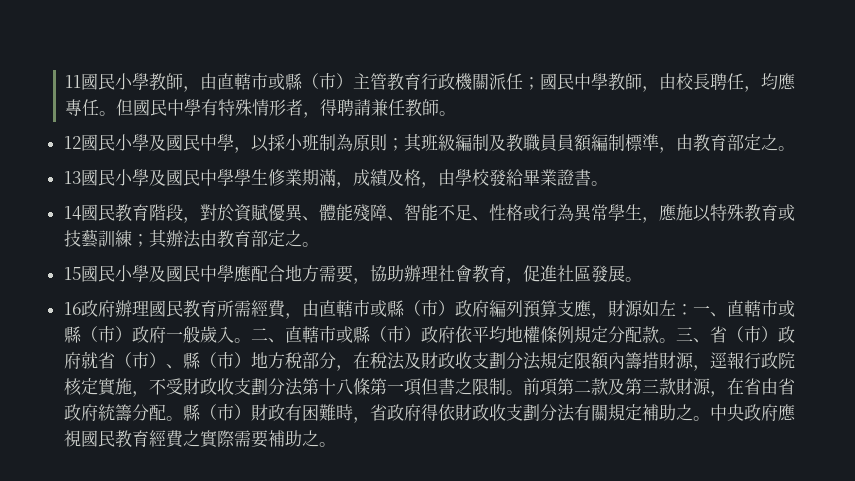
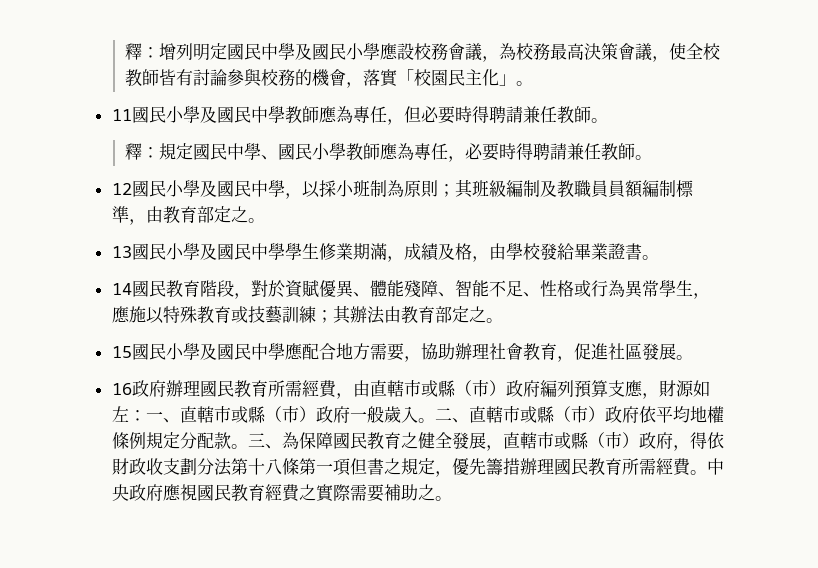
- 11國民小學教師，由直轄市或縣（市）主管教育行政機關派任；國民中學教師，由校長聘任，均應專任。但國民中學有特殊情形者，得聘請兼任教師。
+ 釋：增列明定國民中學及國民小學應設校務會議，為校務最高決策會議，使全校教師皆有討論參與校務的機會，落實「校園民主化」。
+ 11國民小學及國民中學教師應為專任，但必要時得聘請兼任教師。
+ 釋：規定國民中學、國民小學教師應為專任，必要時得聘請兼任教師。
- 三、省（市）政府就省（市）、縣（市）地方稅部分，在稅法及財政收支劃分法規定限額內籌措財源，逕報行政院核定實施，不受財政收支劃分法第十八條第一項但書之限制。前項第二款及第三款財源，在省由省政府統籌分配。縣（市）財政有困難時，省政府得依財政收支劃分法有關規定補助之。
+ 三、為保障國民教育之健全發展，直轄市或縣（市）政府，得依財政收支劃分法第十八條第一項但書之規定，優先籌措辦理國民教育所需經費。

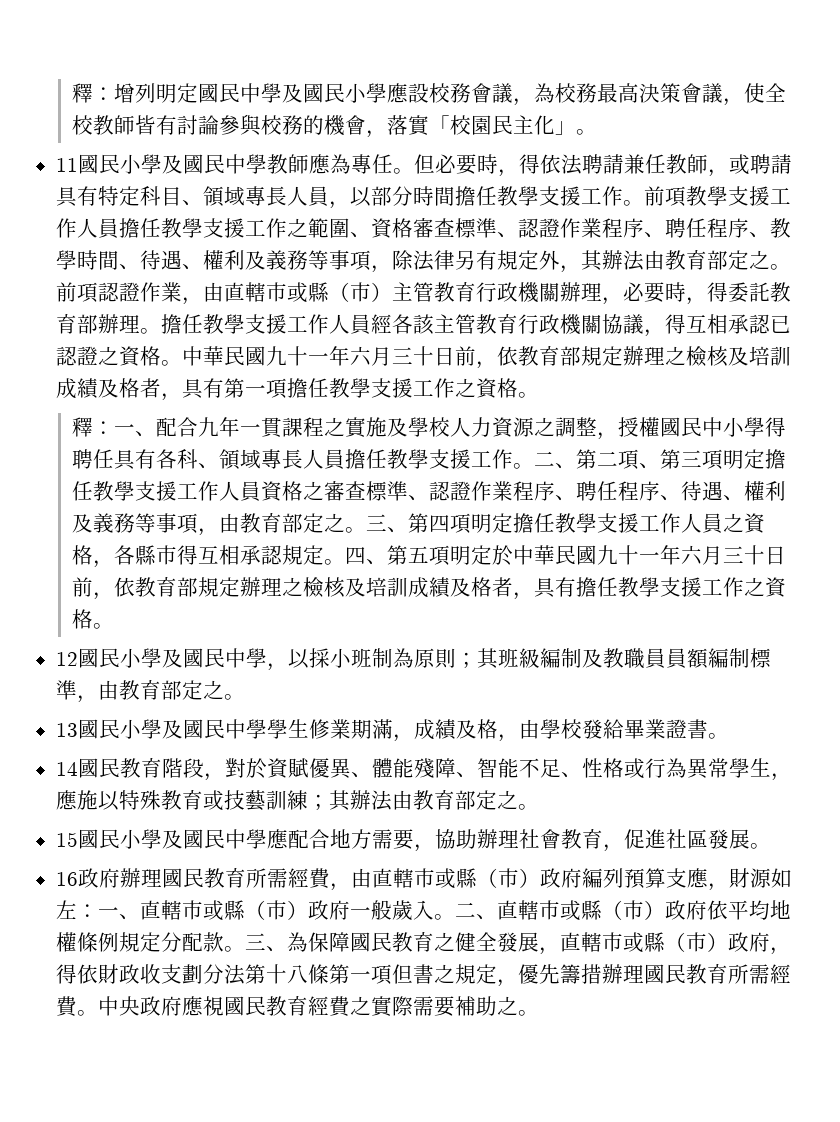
- 11國民小學及國民中學教師應為專任，但必要時得聘請兼任教師。
- 釋：規定國民中學、國民小學教師應為專任，必要時得聘請兼任教師。
+ 11國民小學及國民中學教師應為專任。但必要時，得依法聘請兼任教師，或聘請具有特定科目、領域專長人員，以部分時間擔任教學支援工作。前項教學支援工作人員擔任教學支援工作之範圍、資格審查標準、認證作業程序、聘任程序、教學時間、待遇、權利及義務等事項，除法律另有規定外，其辦法由教育部定之。前項認證作業，由直轄市或縣（市）主管教育行政機關辦理，必要時，得委託教育部辦理。擔任教學支援工作人員經各該主管教育行政機關協議，得互相承認已認證之資格。中華民國九十一年六月三十日前，依教育部規定辦理之檢核及培訓成績及格者，具有第一項擔任教學支援工作之資格。
+ 釋：一、配合九年一貫課程之實施及學校人力資源之調整，授權國民中小學得聘任具有各科、領域專長人員擔任教學支援工作。二、第二項、第三項明定擔任教學支援工作人員資格之審查標準、認證作業程序、聘任程序、待遇、權利及義務等事項，由教育部定之。三、第四項明定擔任教學支援工作人員之資格，各縣市得互相承認規定。四、第五項明定於中華民國九十一年六月三十日前，依教育部規定辦理之檢核及培訓成績及格者，具有擔任教學支援工作之資格。

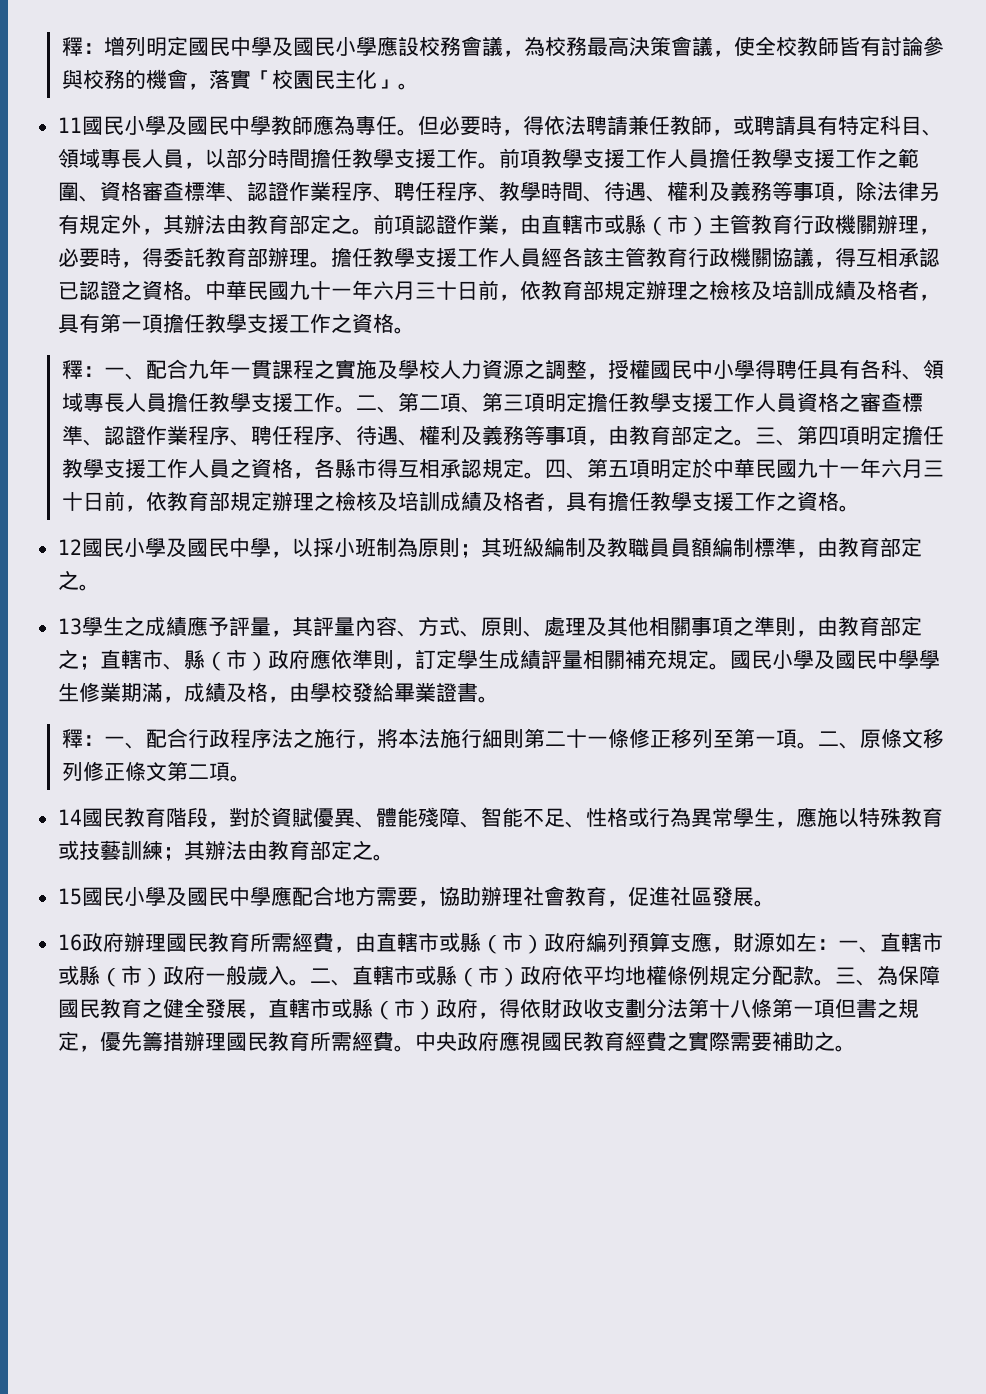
- 13國民小學及國民中學學生修業期滿，成績及格，由學校發給畢業證書。
+ 13學生之成績應予評量，其評量內容、方式、原則、處理及其他相關事項之準則，由教育部定之；直轄市、縣（市）政府應依準則，訂定學生成績評量相關補充規定。國民小學及國民中學學生修業期滿，成績及格，由學校發給畢業證書。
+ 釋：一、配合行政程序法之施行，將本法施行細則第二十一條修正移列至第一項。二、原條文移列修正條文第二項。

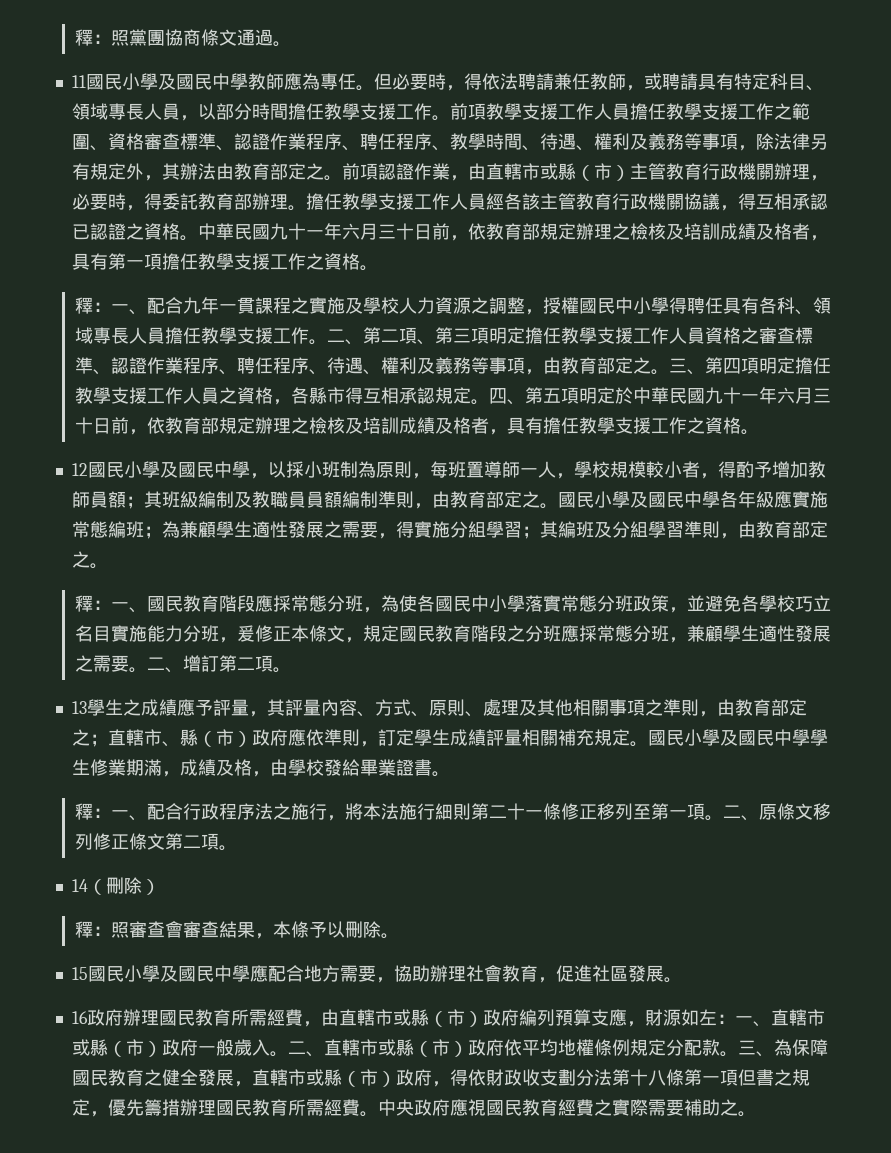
- 釋：增列明定國民中學及國民小學應設校務會議，為校務最高決策會議，使全校教師皆有討論參與校務的機會，落實「校園民主化」。
+ 釋：照黨團協商條文通過。
- 12國民小學及國民中學，以採小班制為原則；其班級編制及教職員員額編制標準，由教育部定之。
+ 12國民小學及國民中學，以採小班制為原則，每班置導師一人，學校規模較小者，得酌予增加教師員額；其班級編制及教職員員額編制準則，由教育部定之。國民小學及國民中學各年級應實施常態編班；為兼顧學生適性發展之需要，得實施分組學習；其編班及分組學習準則，由教育部定之。
+ 釋：一、國民教育階段應採常態分班，為使各國民中小學落實常態分班政策，並避免各學校巧立名目實施能力分班，爰修正本條文，規定國民教育階段之分班應採常態分班，兼顧學生適性發展之需要。二、增訂第二項。
- 14國民教育階段，對於資賦優異、體能殘障、智能不足、性格或行為異常學生，應施以特殊教育或技藝訓練；其辦法由教育部定之。
+ 14（刪除）
+ 釋：照審查會審查結果，本條予以刪除。

